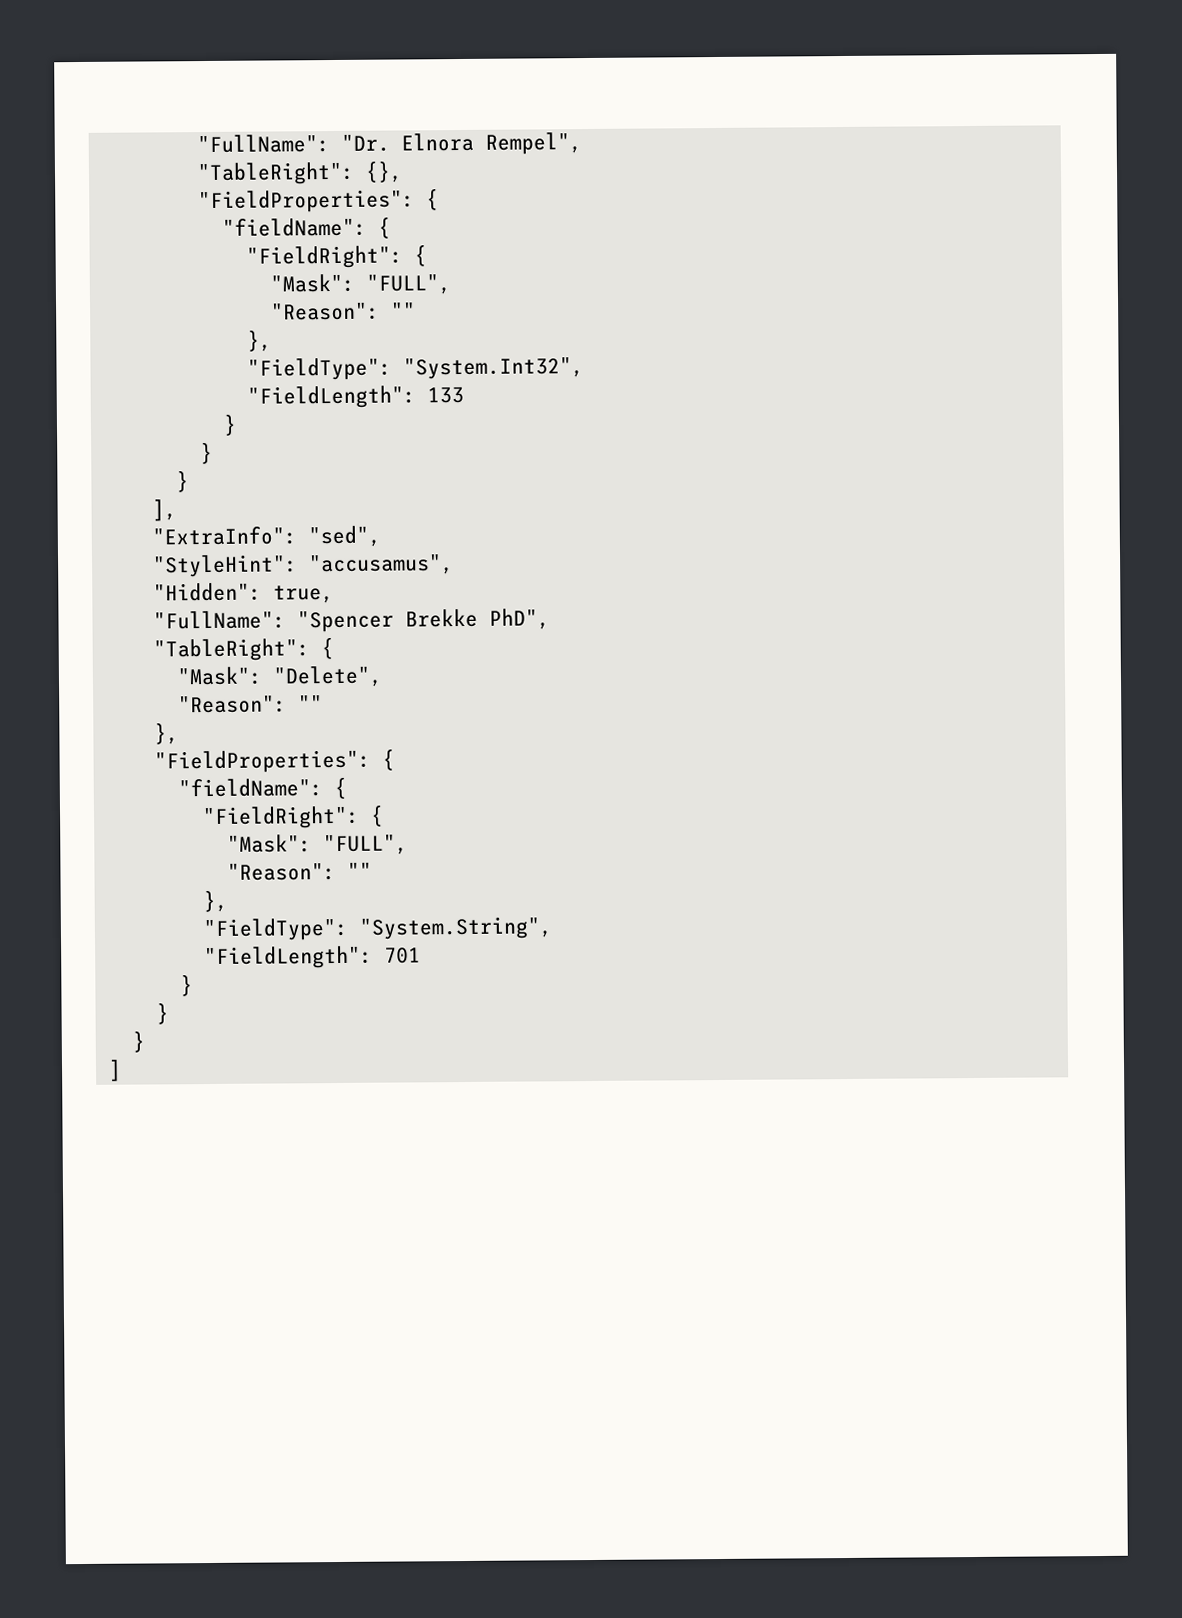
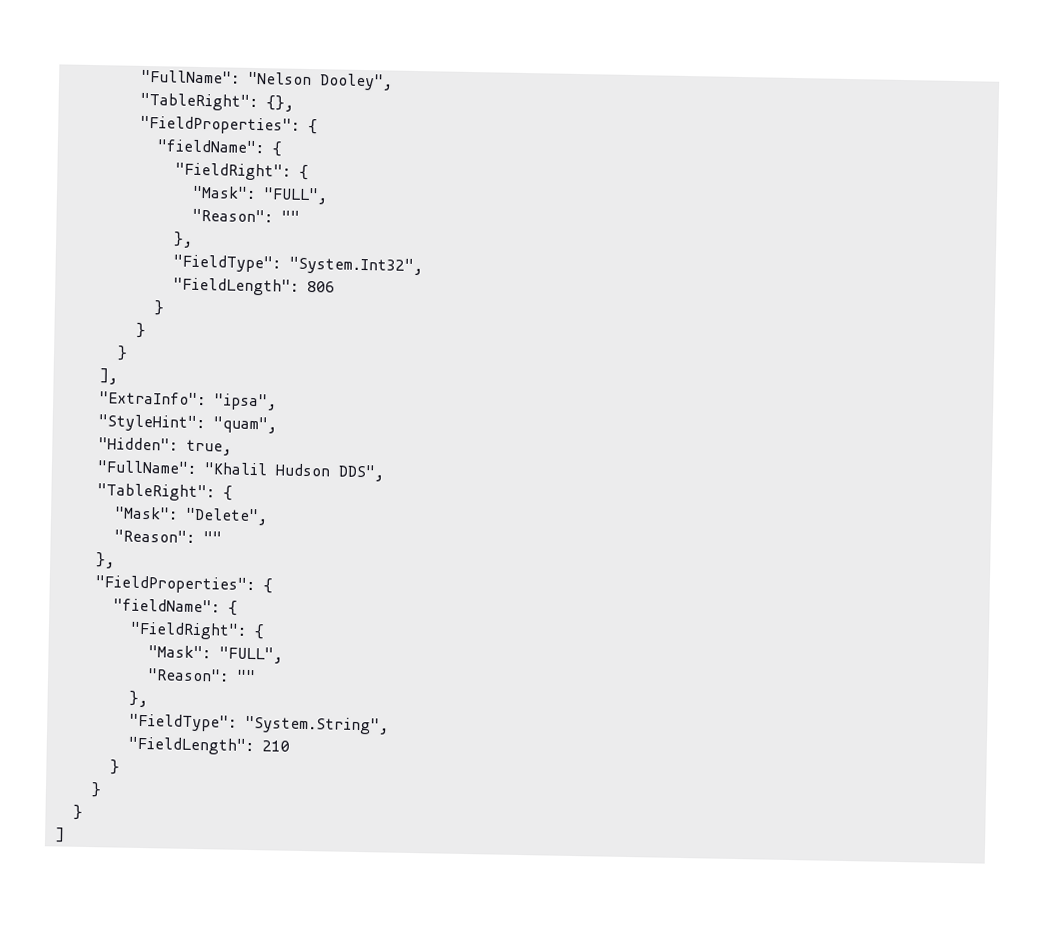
- "FullName": "Dr. Elnora Rempel",
+ "FullName": "Nelson Dooley",
- "FieldLength": 133
+ "FieldLength": 806
- "ExtraInfo": "sed",
+ "ExtraInfo": "ipsa",
- "StyleHint": "accusamus",
+ "StyleHint": "quam",
- "FullName": "Spencer Brekke PhD",
+ "FullName": "Khalil Hudson DDS",
- "FieldLength": 701
+ "FieldLength": 210

